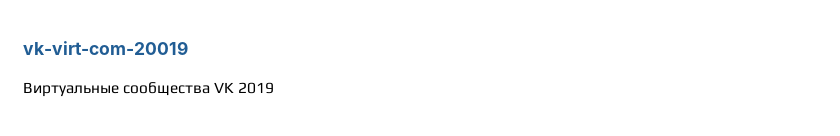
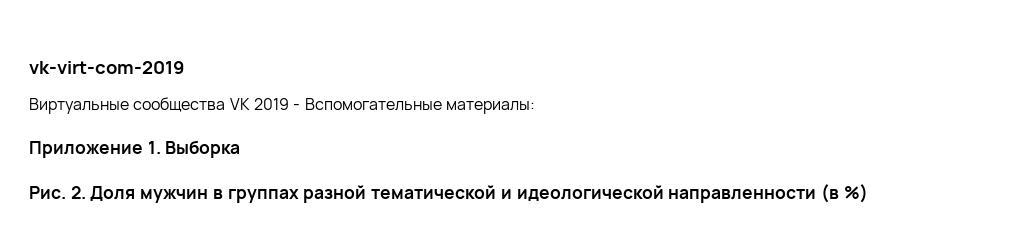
- vk-virt-com-20019
+ vk-virt-com-2019
- Виртуальные сообщества VK 2019
+ Виртуальные сообщества VK 2019 - Вспомогательные материалы:
+ Приложение 1. Выборка
+ Рис. 2. Доля мужчин в группах разной тематической и идеологической направленности (в %)

